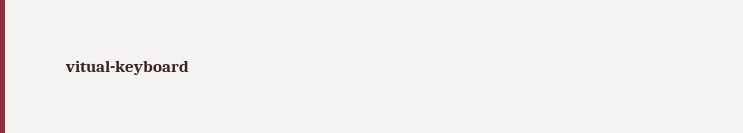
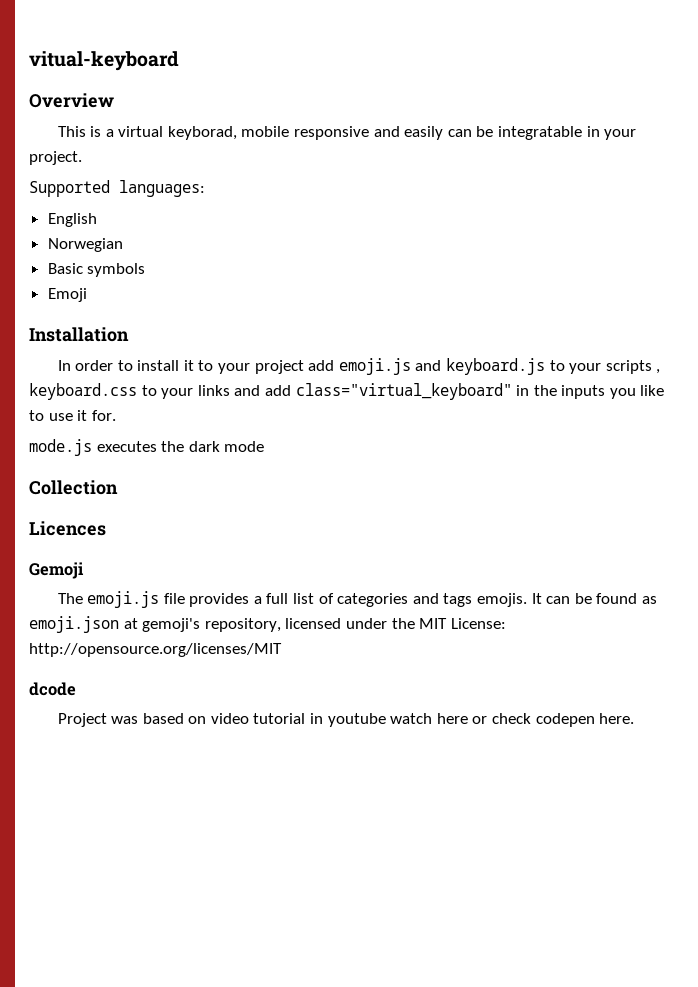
+ Overview
+ This is a virtual keyborad, mobile responsive and easily can be integratable in your project.
+ Supported languages:
+ English
+ Norwegian
+ Basic symbols
+ Emoji
+ Installation
+ In order to install it to your project add emoji.js and keyboard.js to your scripts , keyboard.css to your links and add class="virtual_keyboard" in the inputs you like to use it for.
+ mode.js executes the dark mode
+ Collection
+ Licences
+ Gemoji
+ The emoji.js file provides a full list of categories and tags emojis. It can be found as emoji.json at gemoji's repository, licensed under the MIT License: http://opensource.org/licenses/MIT
+ dcode
+ Project was based on video tutorial in youtube watch here or check codepen here.

